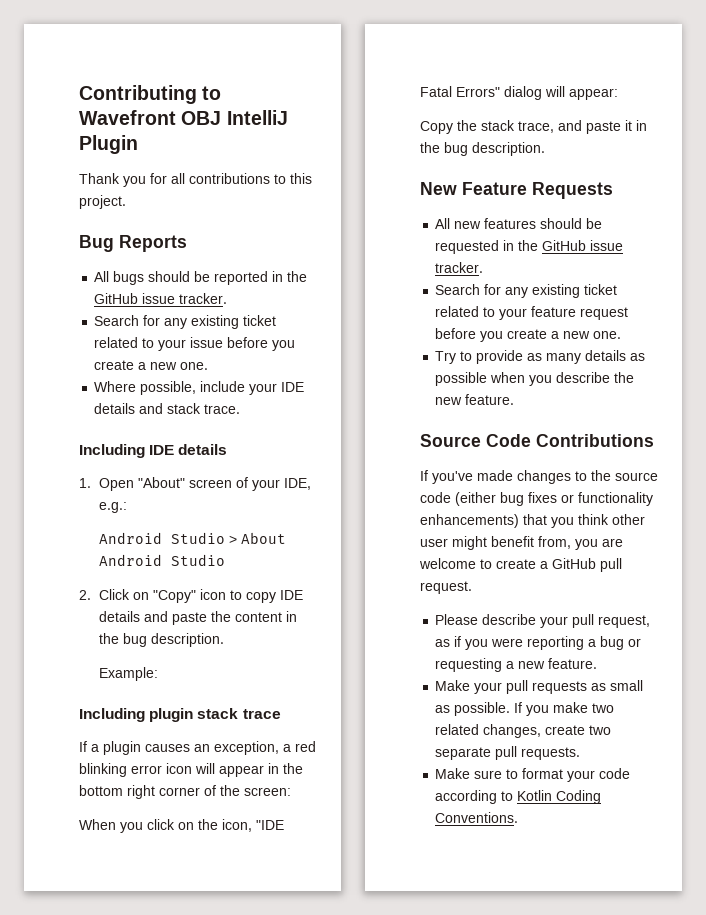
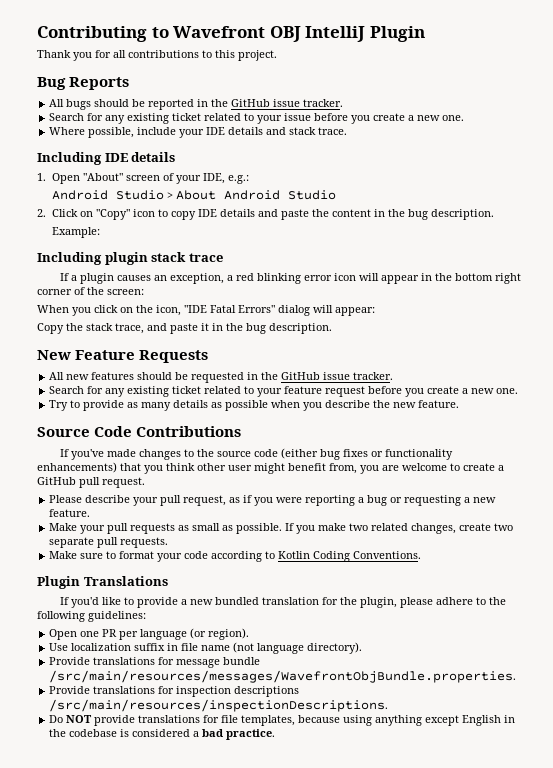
+ Plugin Translations
+ If you'd like to provide a new bundled translation for the plugin, please adhere to the following guidelines:
+ Open one PR per language (or region).
+ Use localization suffix in file name (not language directory).
+ Provide translations for message bundle /src/main/resources/messages/WavefrontObjBundle.properties.
+ Provide translations for inspection descriptions /src/main/resources/inspectionDescriptions.
+ Do NOT provide translations for file templates, because using anything except English in the codebase is considered a bad practice.

